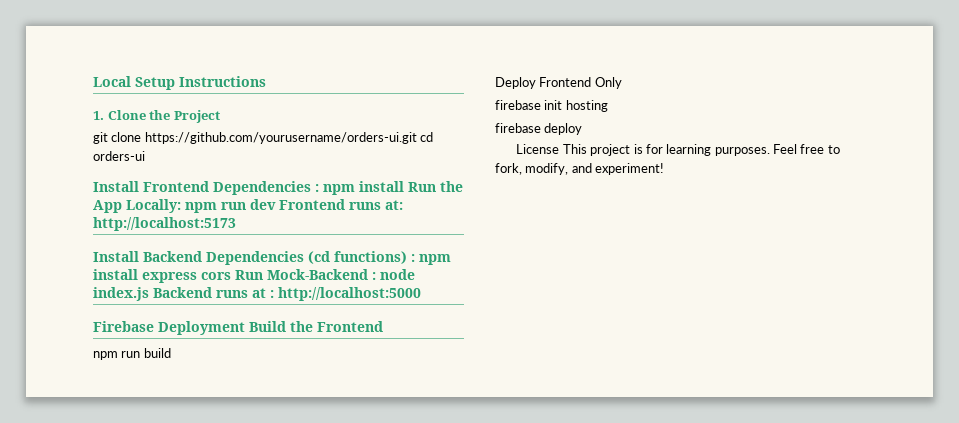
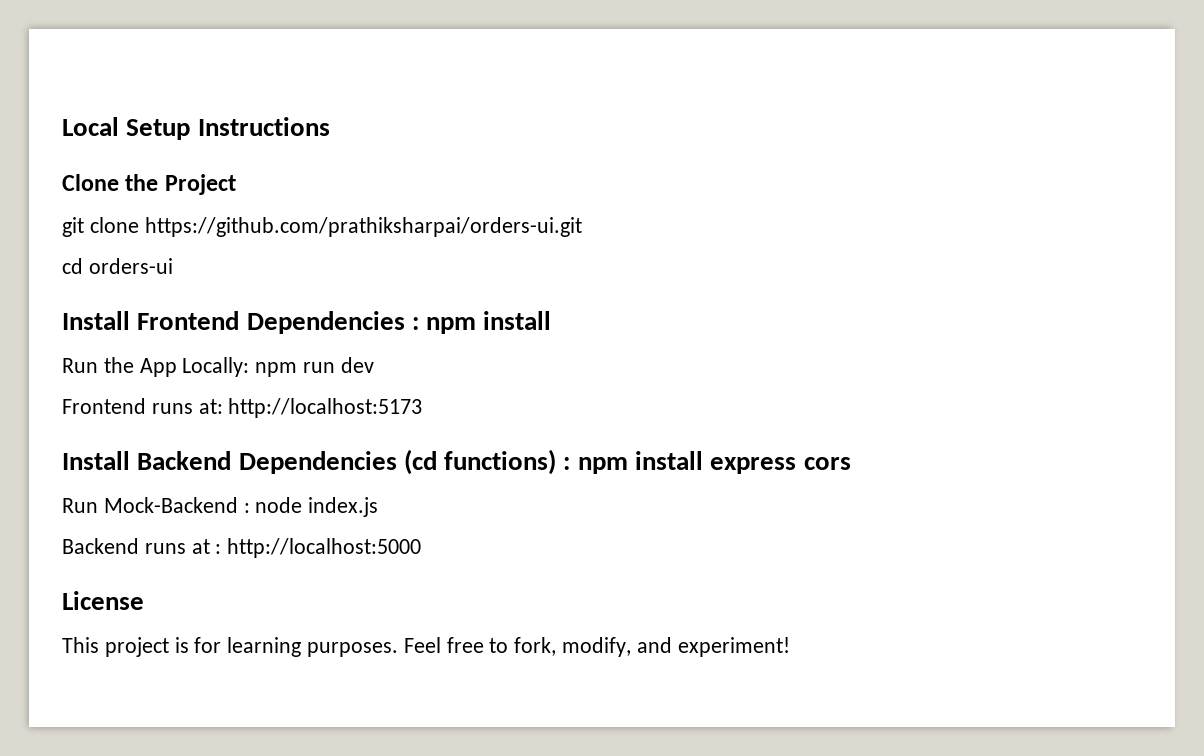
- 1. Clone the Project
+ Clone the Project
- git clone https://github.com/yourusername/orders-ui.git cd orders-ui
+ git clone https://github.com/prathiksharpai/orders-ui.git
+ cd orders-ui
- Install Frontend Dependencies : npm install Run the App Locally: npm run dev Frontend runs at: http://localhost:5173
+ Install Frontend Dependencies : npm install
+ Run the App Locally: npm run dev
+ Frontend runs at: http://localhost:5173
- Install Backend Dependencies (cd functions) : npm install express cors Run Mock-Backend : node index.js Backend runs at : http://localhost:5000
+ Install Backend Dependencies (cd functions) : npm install express cors
+ Run Mock-Backend : node index.js
+ Backend runs at : http://localhost:5000
- Firebase Deployment Build the Frontend
- npm run build
- Deploy Frontend Only
- firebase init hosting
- firebase deploy
- License This project is for learning purposes.
+ License
+ This project is for learning purposes.

